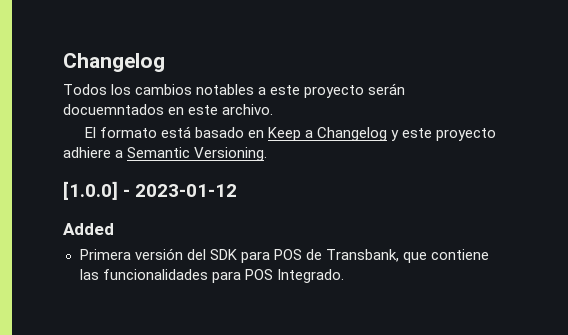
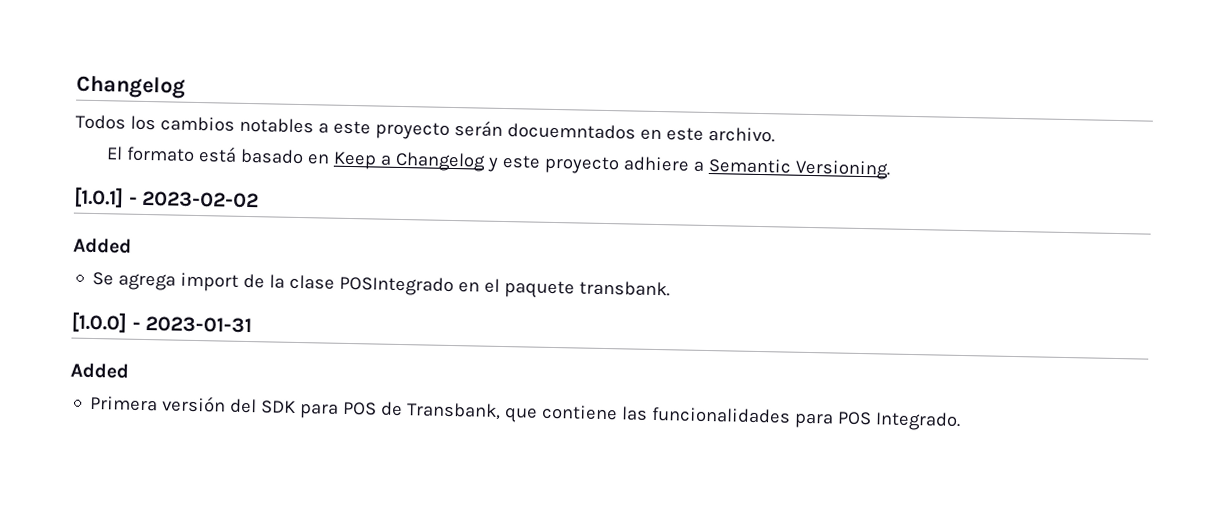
+ [1.0.1] - 2023-02-02
+ Added
+ Se agrega import de la clase POSIntegrado en el paquete transbank.
- [1.0.0] - 2023-01-12
+ [1.0.0] - 2023-01-31

